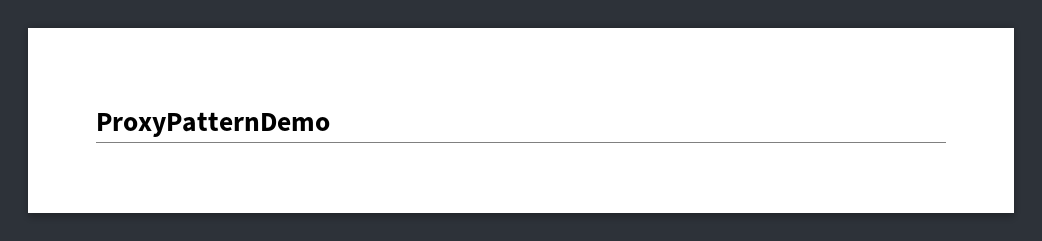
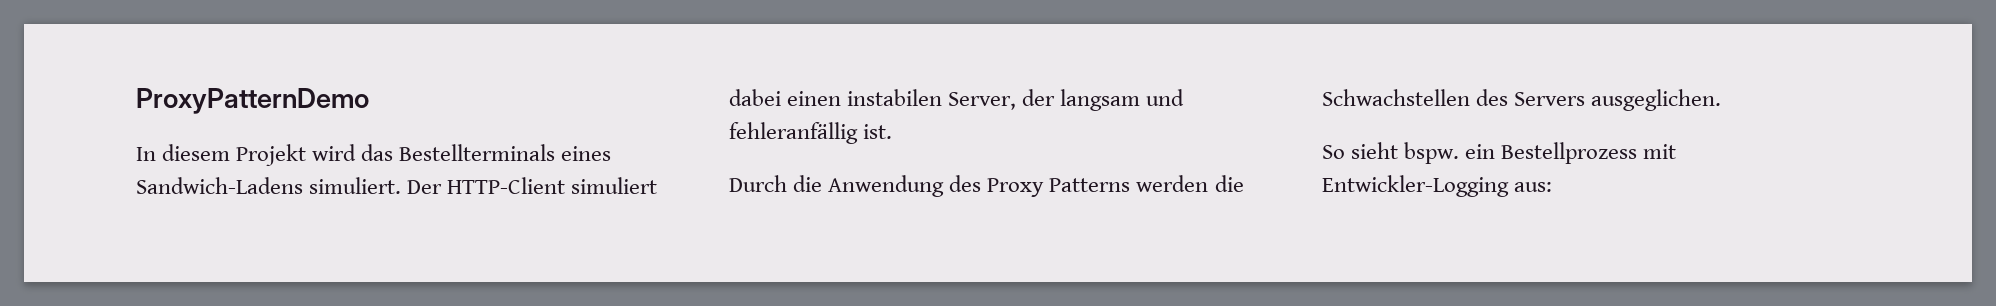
+ In diesem Projekt wird das Bestellterminals eines Sandwich-Ladens simuliert. Der HTTP-Client simuliert dabei einen instabilen Server, der langsam und fehleranfällig ist.
+ Durch die Anwendung des Proxy Patterns werden die Schwachstellen des Servers ausgeglichen.
+ So sieht bspw. ein Bestellprozess mit Entwickler-Logging aus:

